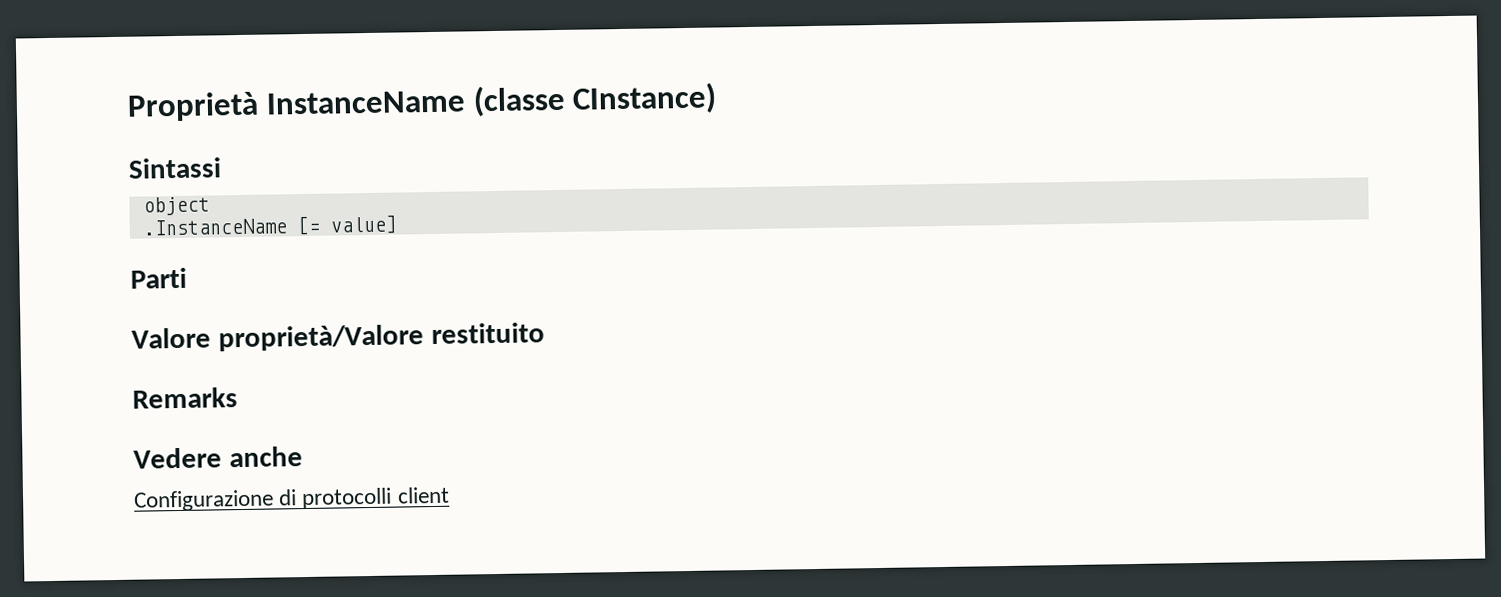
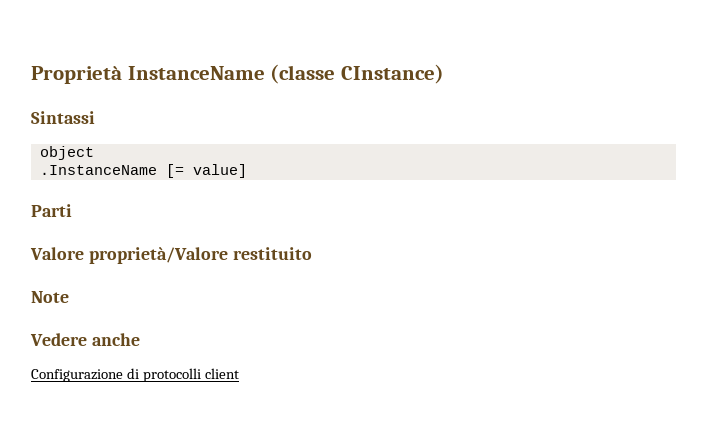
- Remarks
+ Note

